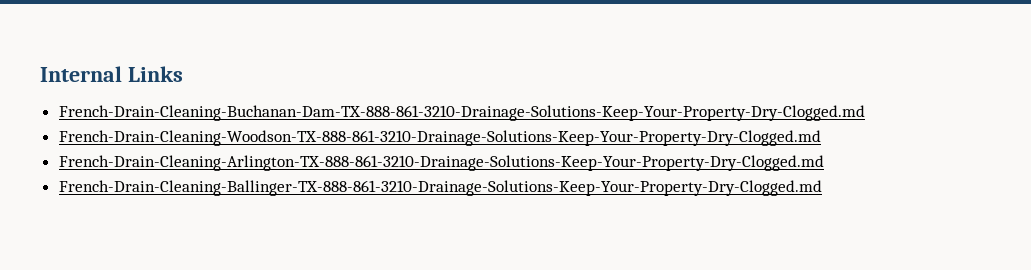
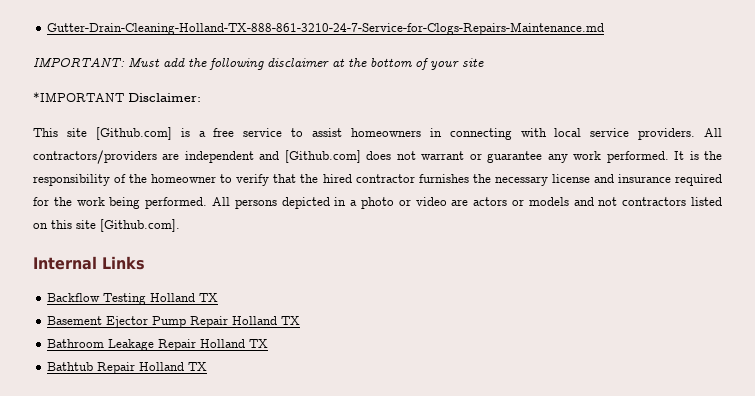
+ Gutter-Drain-Cleaning-Holland-TX-888-861-3210-24-7-Service-for-Clogs-Repairs-Maintenance.md
+ IMPORTANT: Must add the following disclaimer at the bottom of your site
+ *IMPORTANT Disclaimer:
+ This site [Github.com] is a free service to assist homeowners in connecting with local service providers. All contractors/providers are independent and [Github.com] does not warrant or guarantee any work performed. It is the responsibility of the homeowner to verify that the hired contractor furnishes the necessary license and insurance required for the work being performed. All persons depicted in a photo or video are actors or models and not contractors listed on this site [Github.com].
  Internal Links
- French-Drain-Cleaning-Buchanan-Dam-TX-888-861-3210-Drainage-Solutions-Keep-Your-Property-Dry-Clogged.md
- French-Drain-Cleaning-Woodson-TX-888-861-3210-Drainage-Solutions-Keep-Your-Property-Dry-Clogged.md
- French-Drain-Cleaning-Arlington-TX-888-861-3210-Drainage-Solutions-Keep-Your-Property-Dry-Clogged.md
- French-Drain-Cleaning-Ballinger-TX-888-861-3210-Drainage-Solutions-Keep-Your-Property-Dry-Clogged.md
+ Backflow Testing Holland TX
+ Basement Ejector Pump Repair Holland TX
+ Bathroom Leakage Repair Holland TX
+ Bathtub Repair Holland TX

